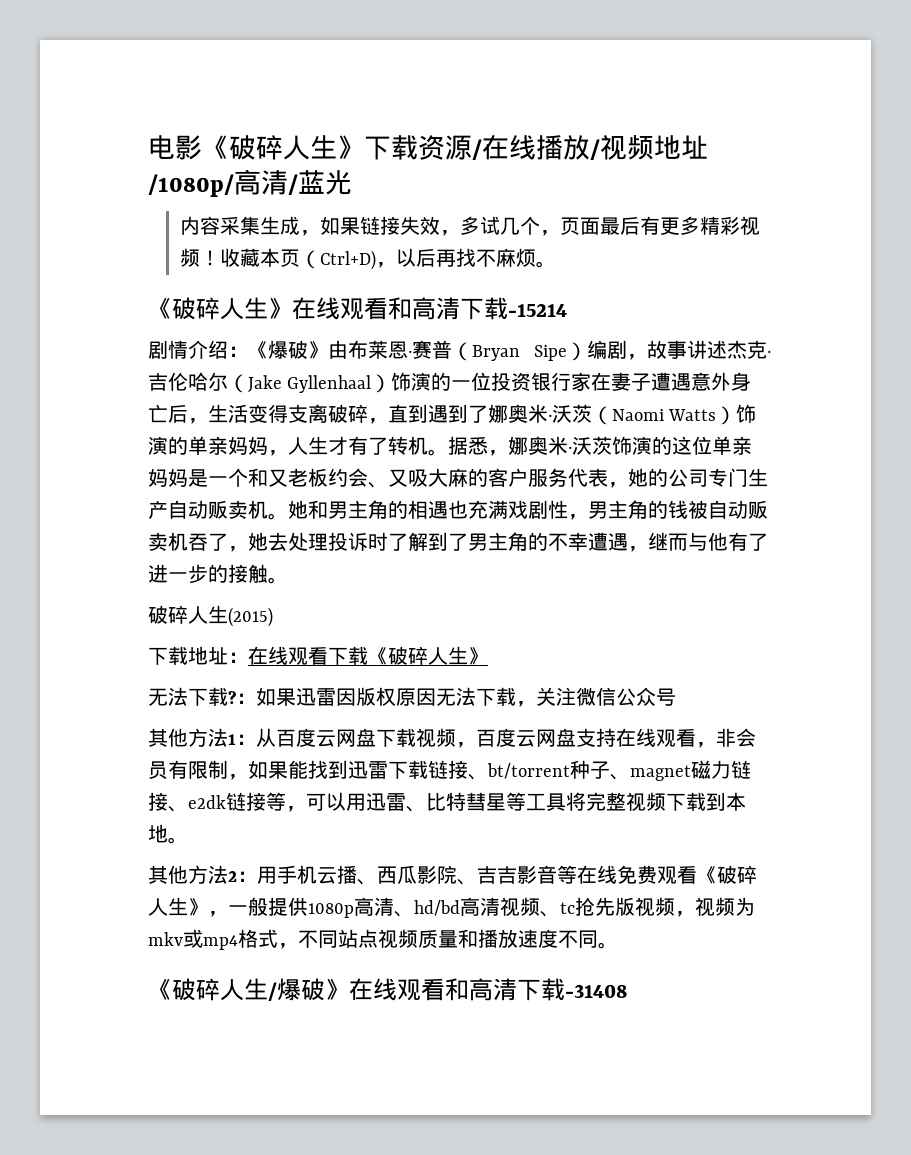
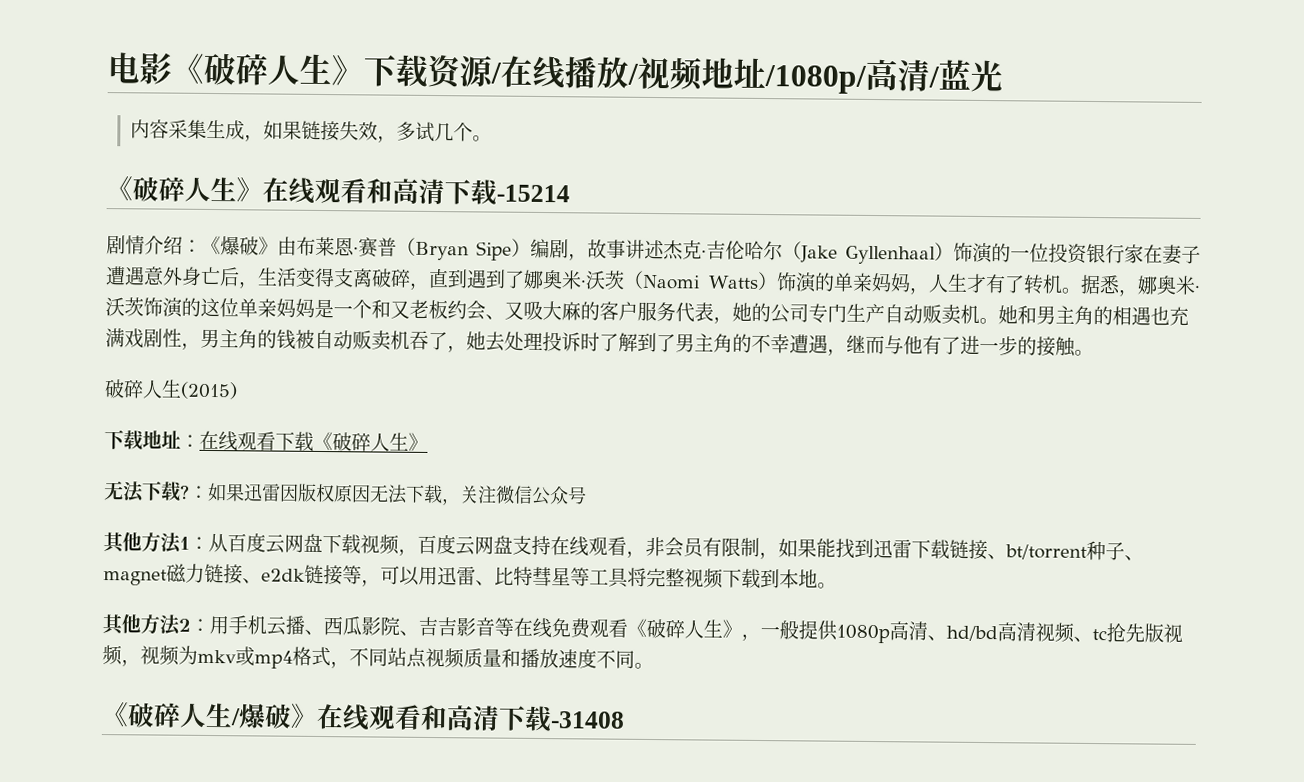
- 内容采集生成，如果链接失效，多试几个，页面最后有更多精彩视频！收藏本页（Ctrl+D)，以后再找不麻烦。
+ 内容采集生成，如果链接失效，多试几个。

